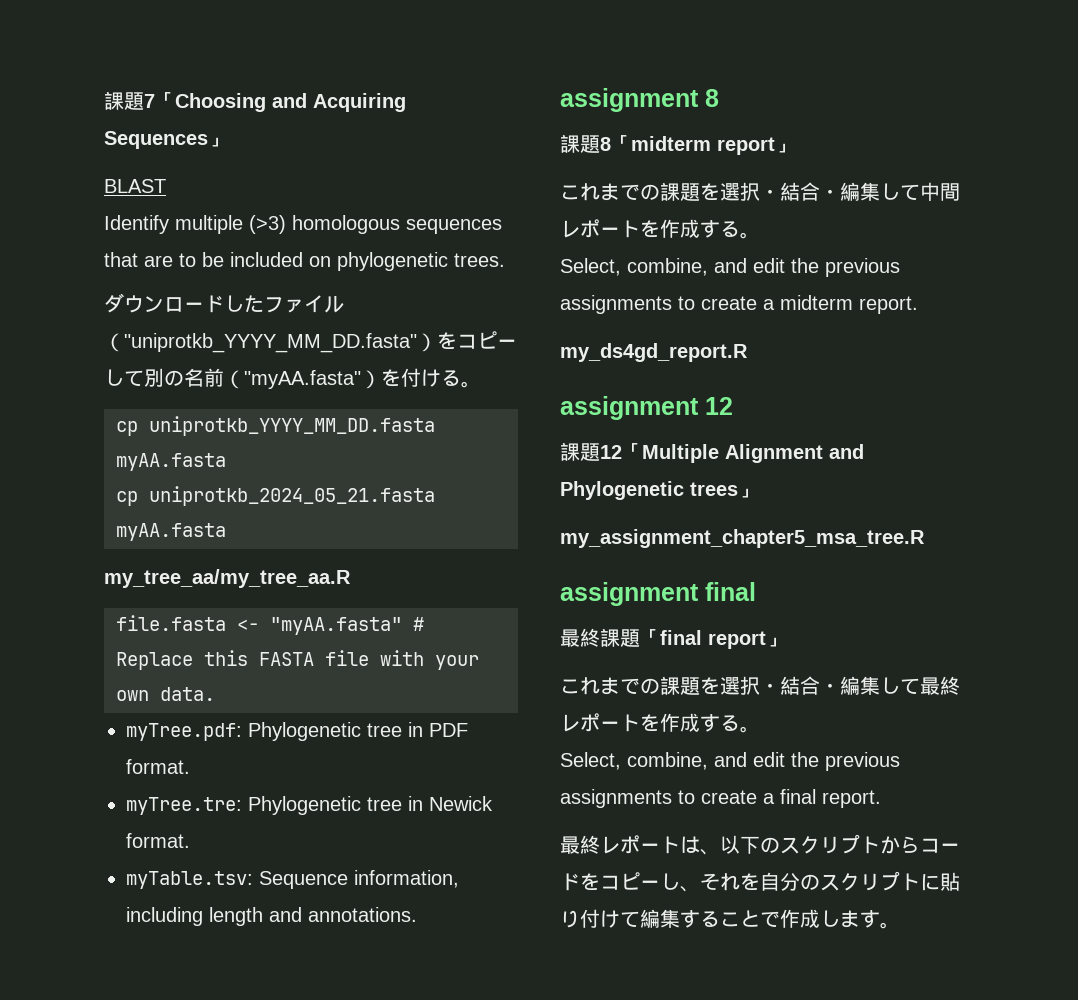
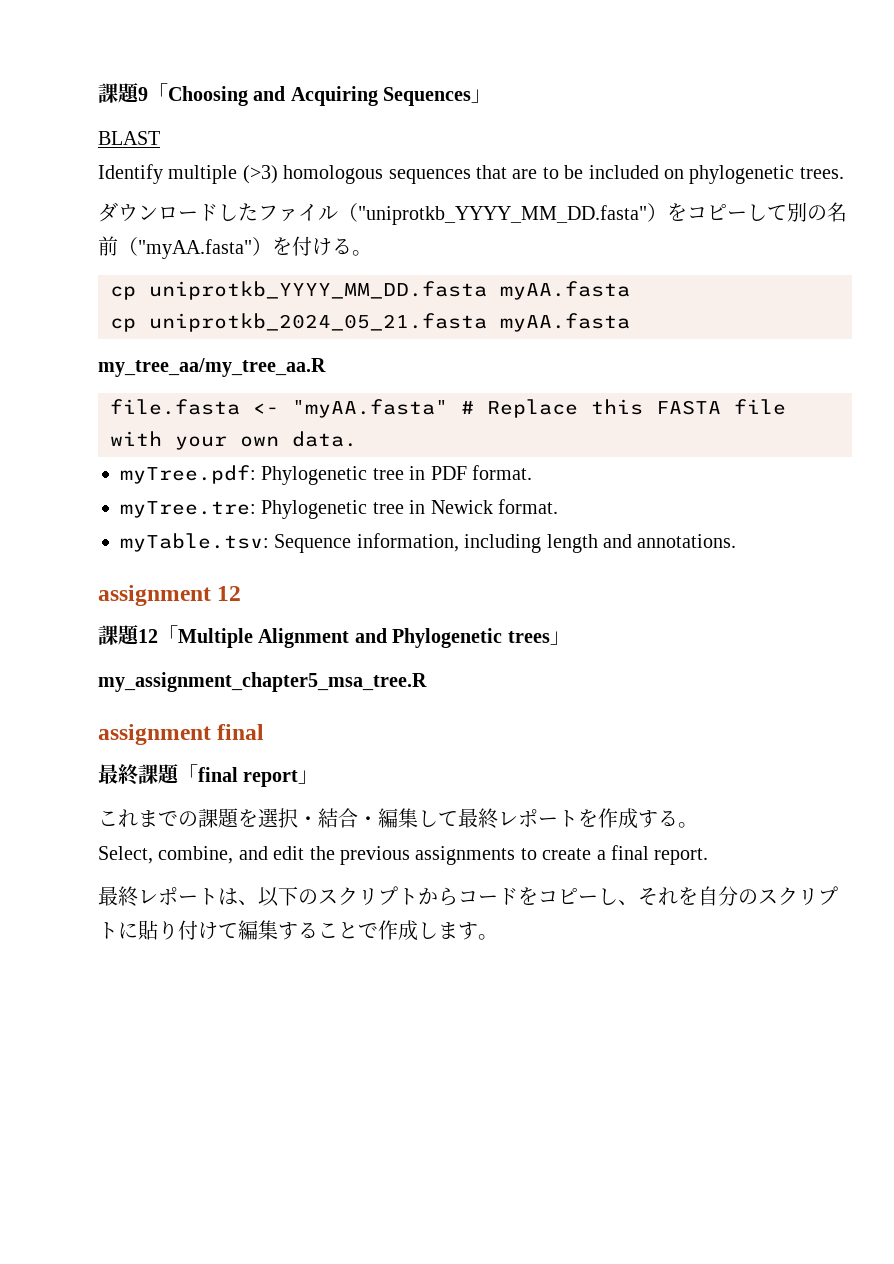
- 課題7「Choosing and Acquiring Sequences」
+ 課題9「Choosing and Acquiring Sequences」
- assignment 8
- 課題8「midterm report」
- これまでの課題を選択・結合・編集して中間レポートを作成する。
- Select, combine, and edit the previous assignments to create a midterm report.
- my_ds4gd_report.R

